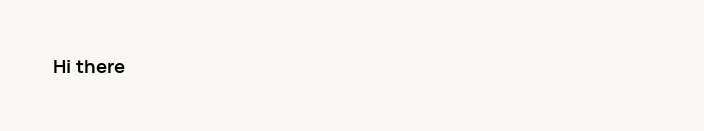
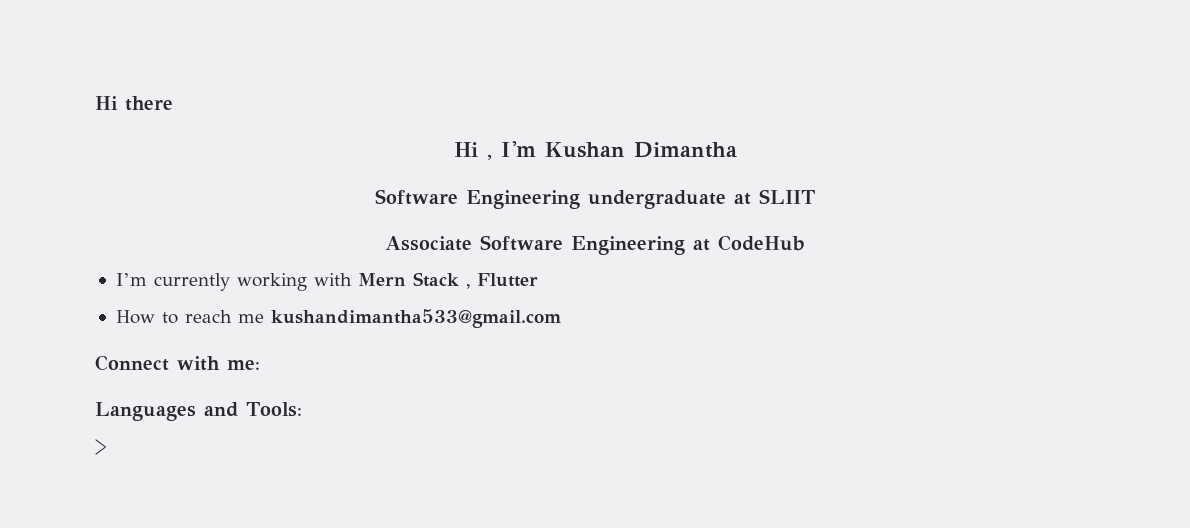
+ Hi , I'm Kushan Dimantha
+ Software Engineering undergraduate at SLIIT
+ Associate Software Engineering at CodeHub
+ I’m currently working with Mern Stack , Flutter
+ How to reach me kushandimantha533@gmail.com
+ Connect with me:
+ Languages and Tools:
+ >

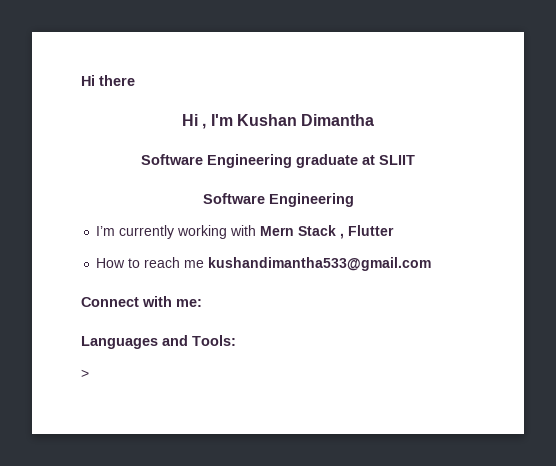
- Software Engineering undergraduate at SLIIT
- Associate Software Engineering at CodeHub
+ Software Engineering graduate at SLIIT
+ Software Engineering

